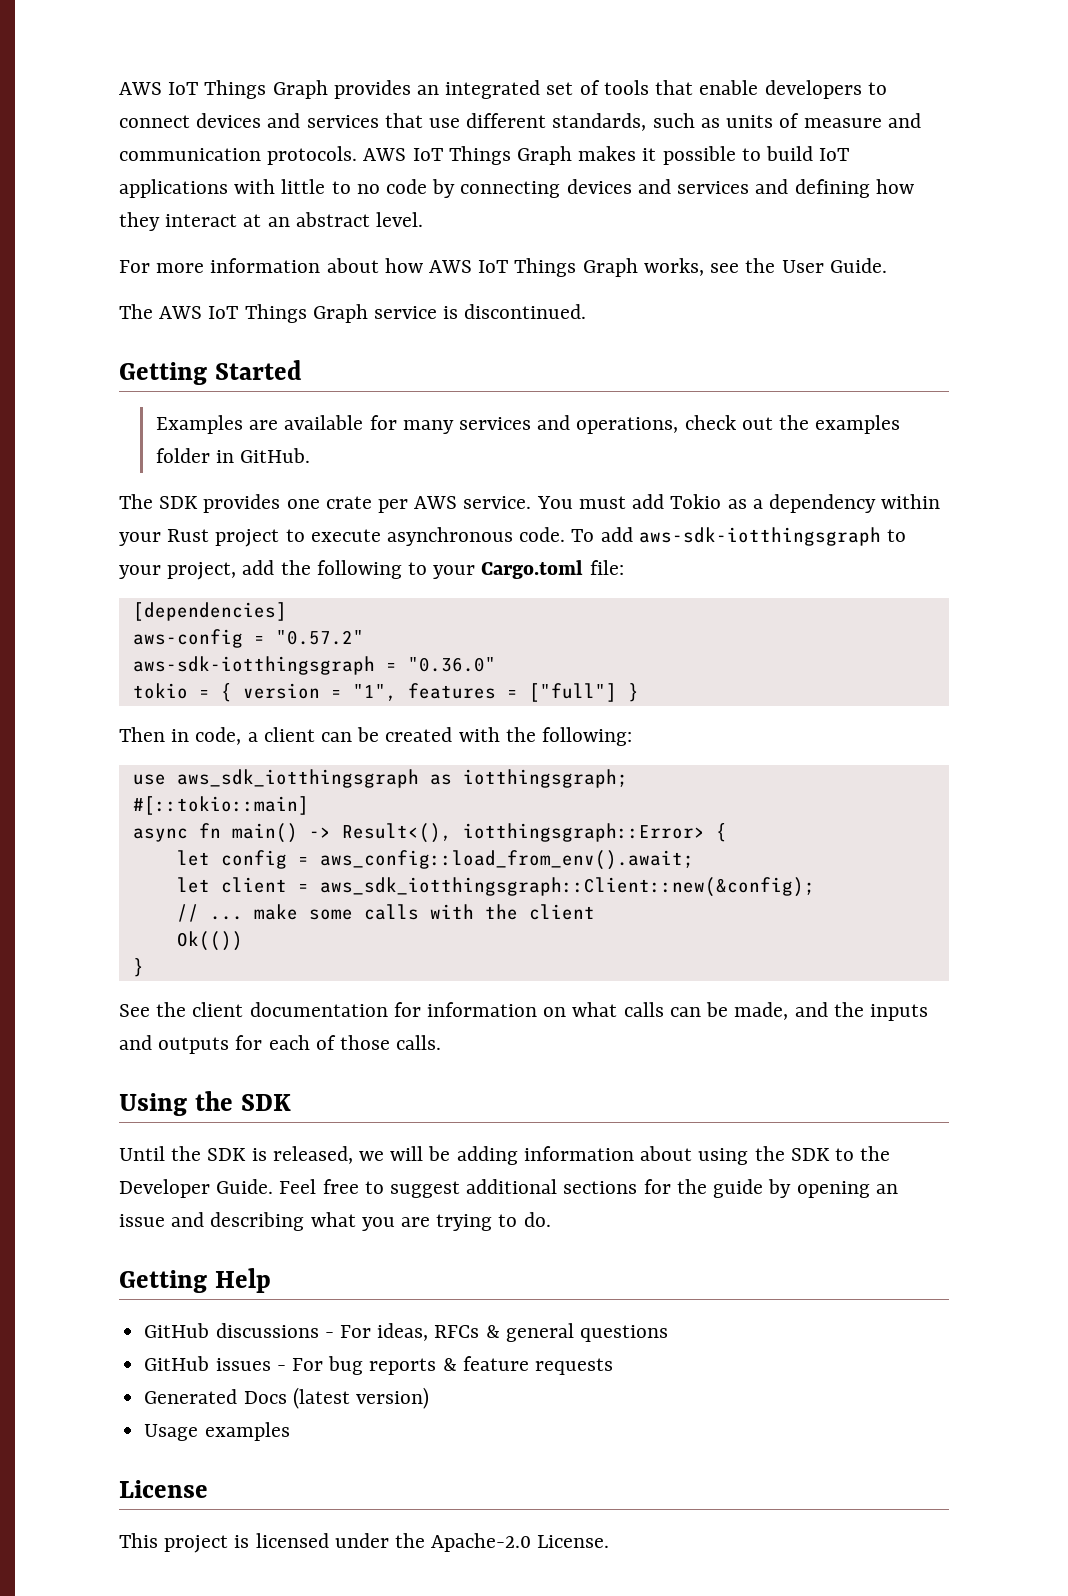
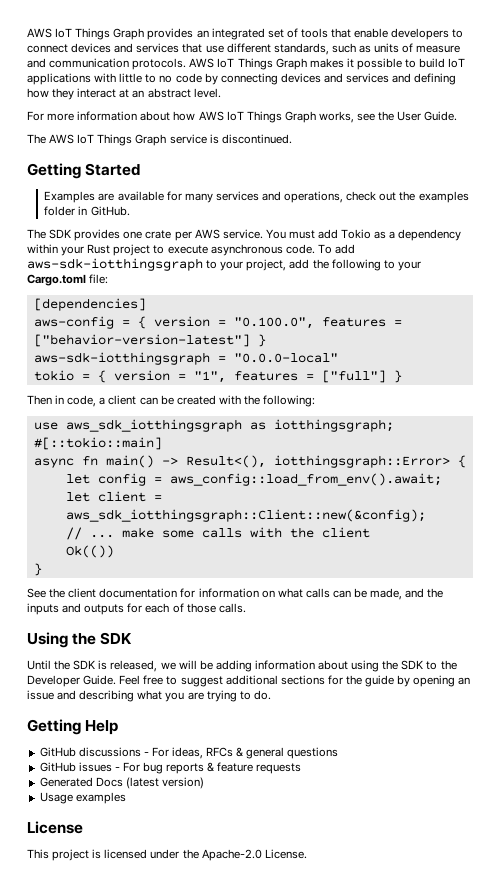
- aws-config = "0.57.2"
+ aws-config = { version = "0.100.0", features = ["behavior-version-latest"] }
- aws-sdk-iotthingsgraph = "0.36.0"
+ aws-sdk-iotthingsgraph = "0.0.0-local"

